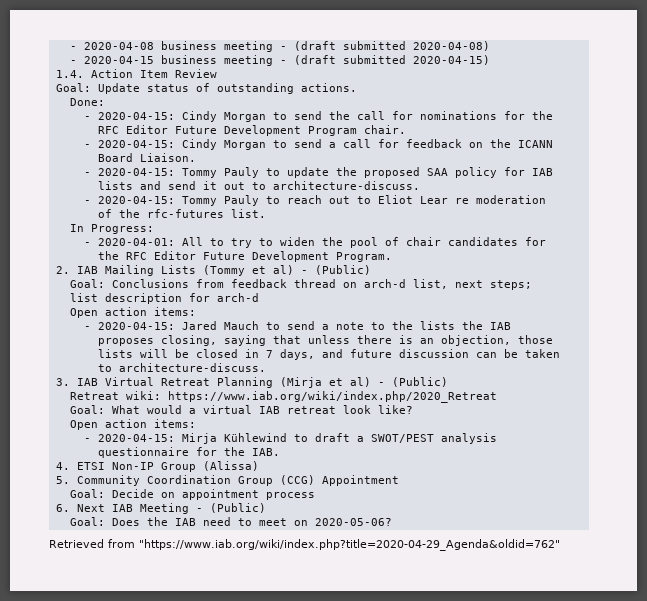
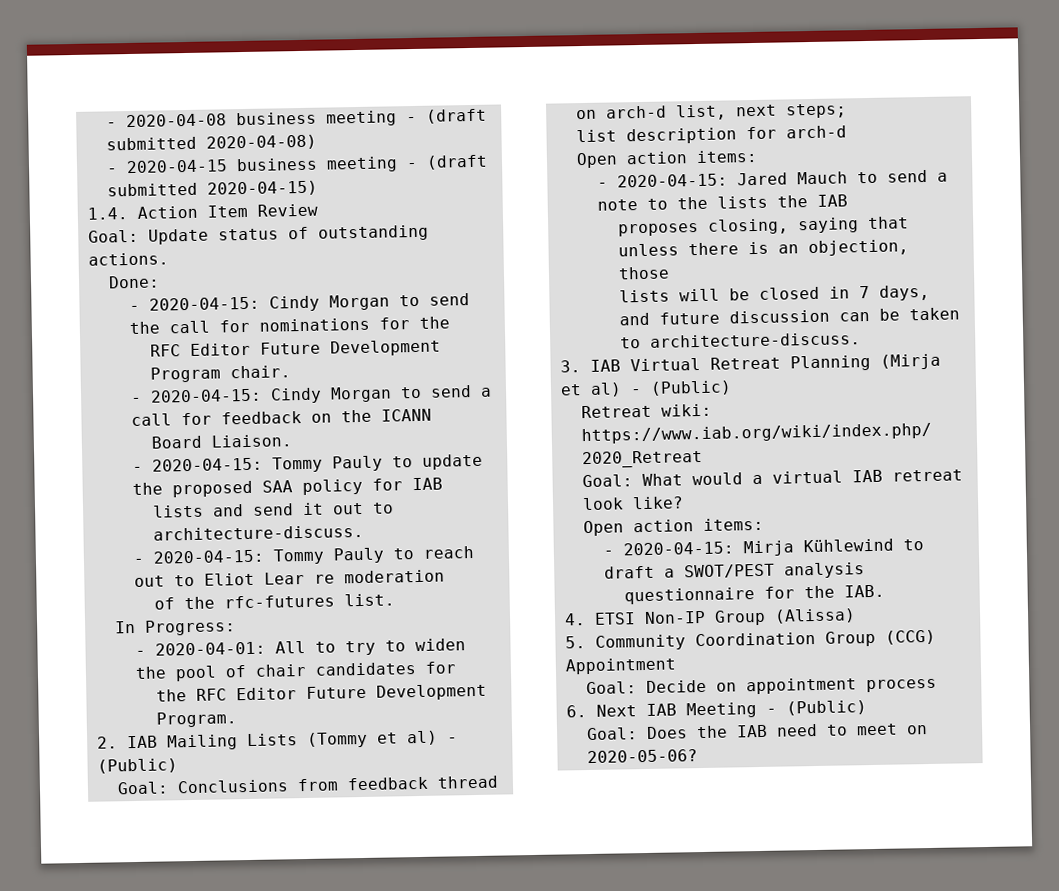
- Retrieved from "https://www.iab.org/wiki/index.php?title=2020-04-29_Agenda&oldid=762"

